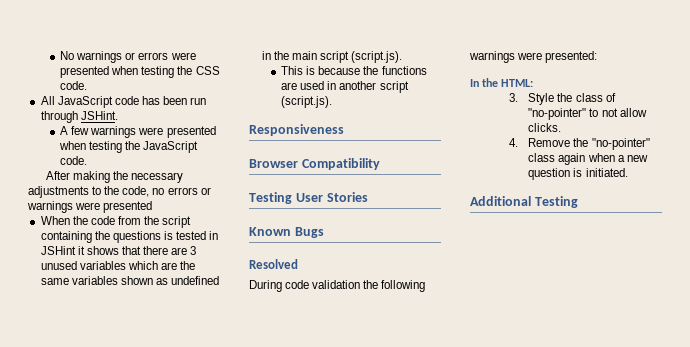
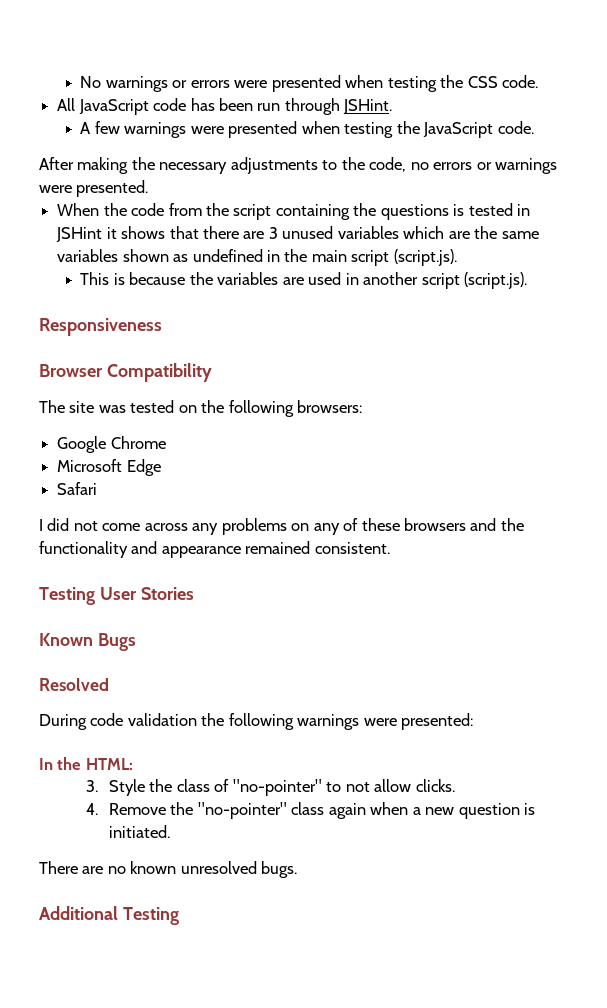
- After making the necessary adjustments to the code, no errors or warnings were presented
+ After making the necessary adjustments to the code, no errors or warnings were presented.
- This is because the functions are used in another script (script.js).
+ This is because the variables are used in another script (script.js).
+ The site was tested on the following browsers:
+ Google Chrome
+ Microsoft Edge
+ Safari
+ I did not come across any problems on any of these browsers and the functionality and appearance remained consistent.
+ There are no known unresolved bugs.

